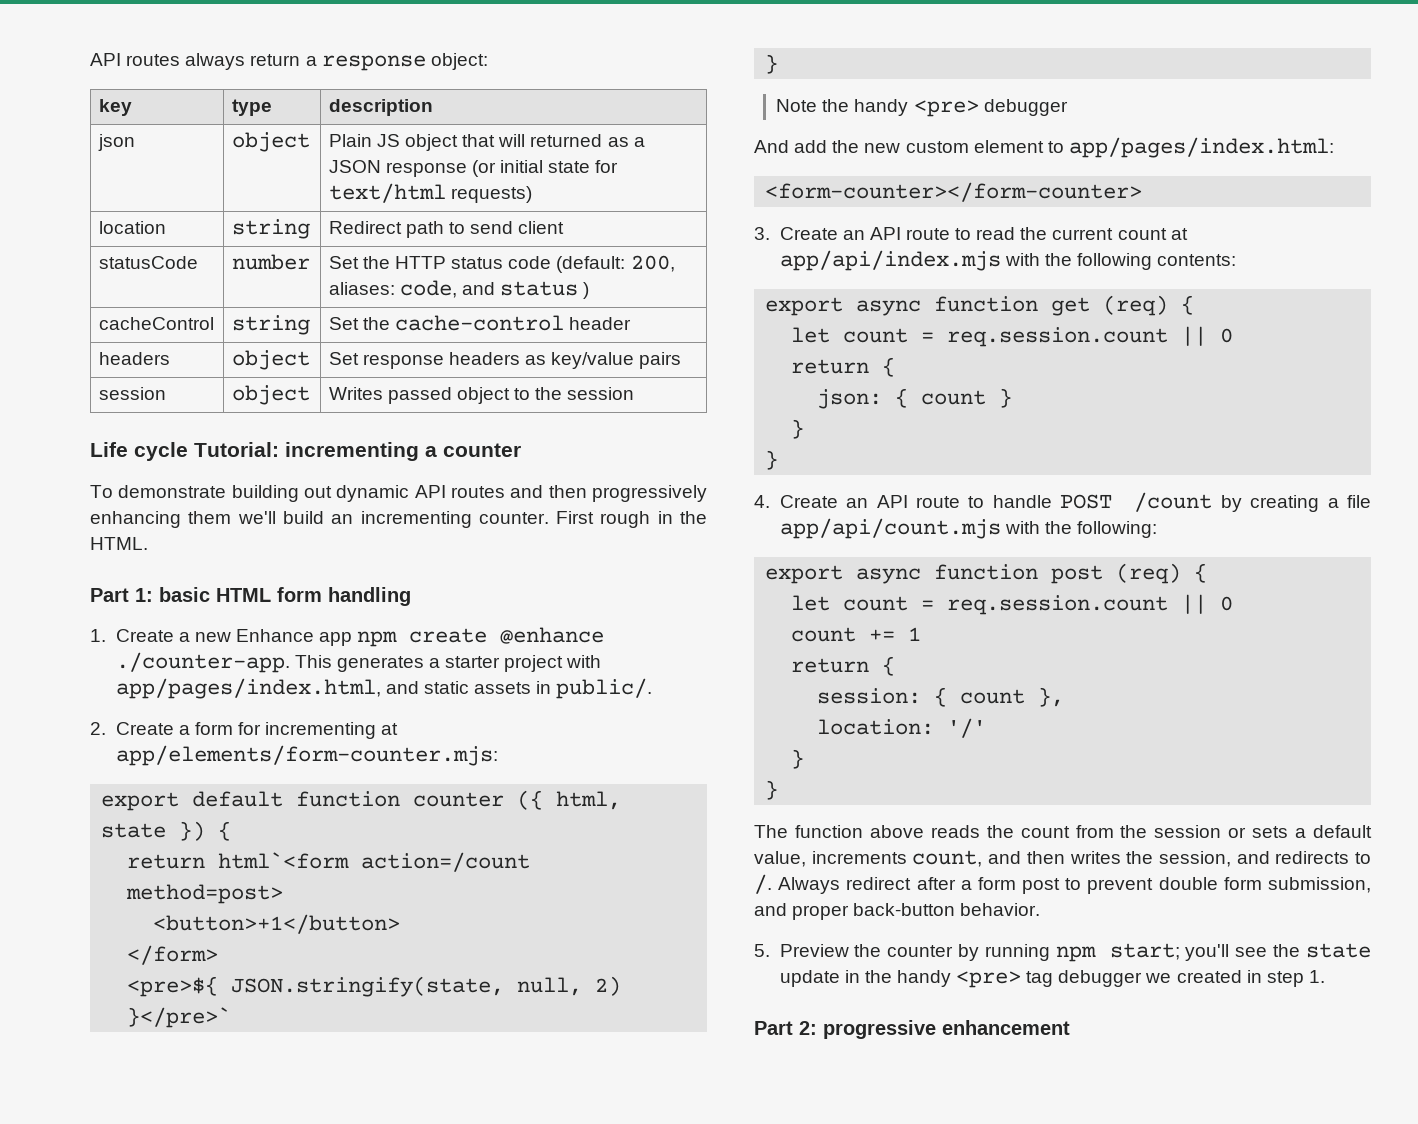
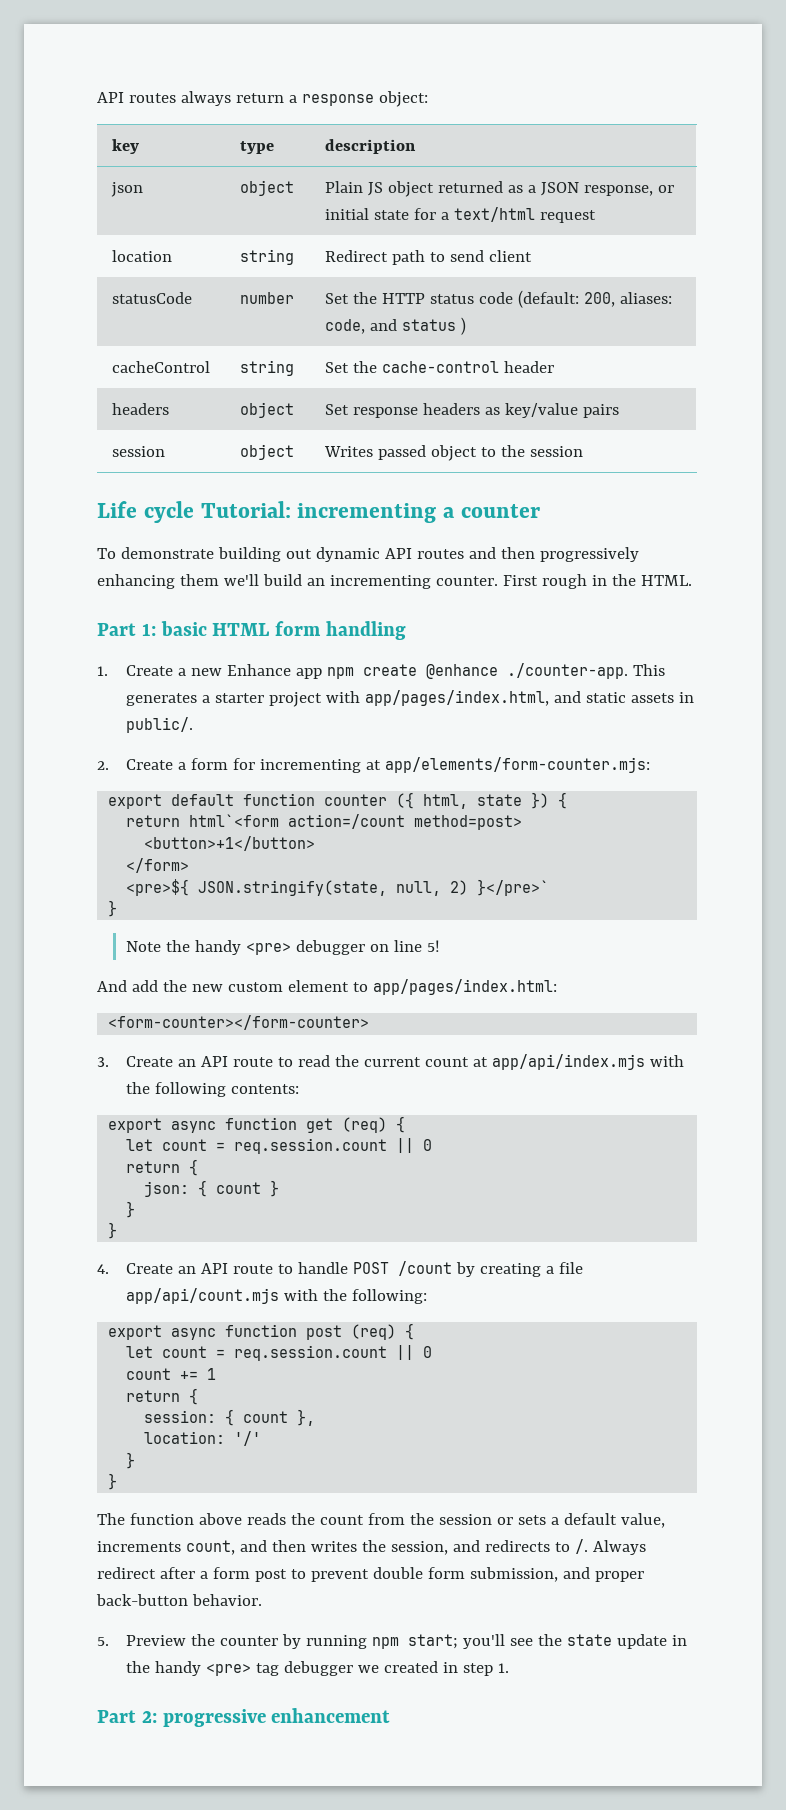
- json | object | Plain JS object that will returned as a JSON response (or initial state for text/html requests)
+ json | object | Plain JS object returned as a JSON response, or initial state for a text/html request
- Note the handy <pre> debugger
+ Note the handy <pre> debugger on line 5!

